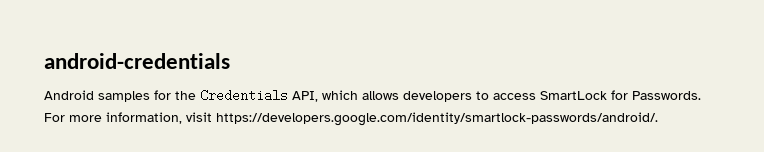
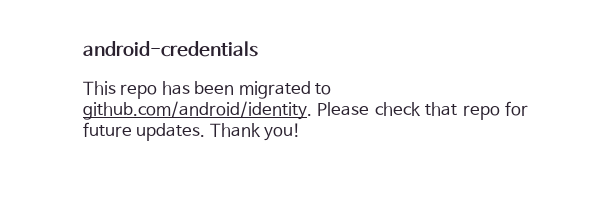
- Android samples for the Credentials API, which allows developers to access SmartLock for Passwords. For more information, visit https://developers.google.com/identity/smartlock-passwords/android/.
+ This repo has been migrated to github.com/android/identity. Please check that repo for future updates. Thank you!

